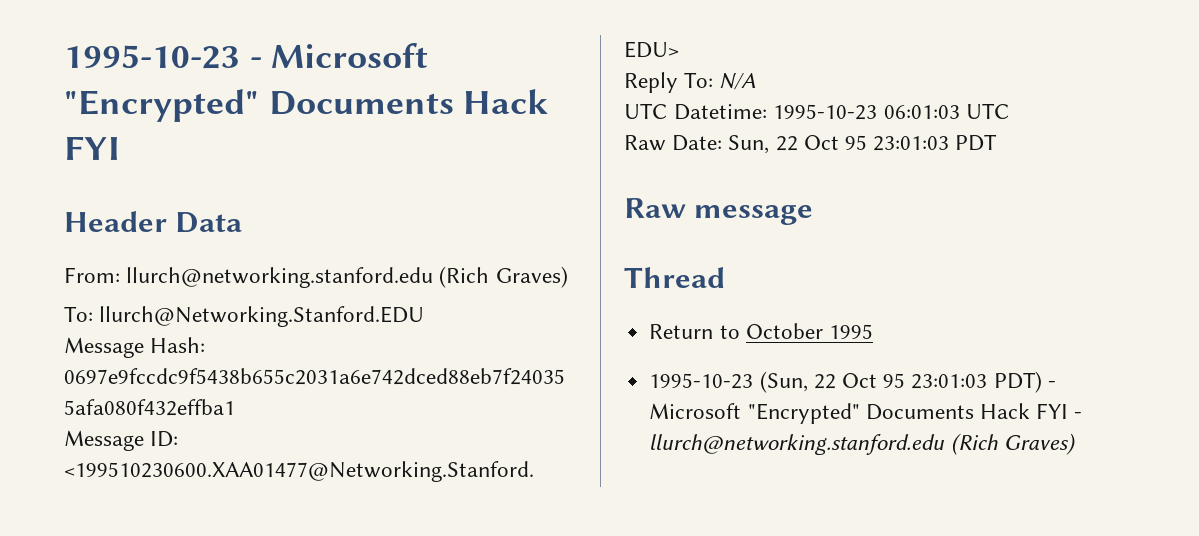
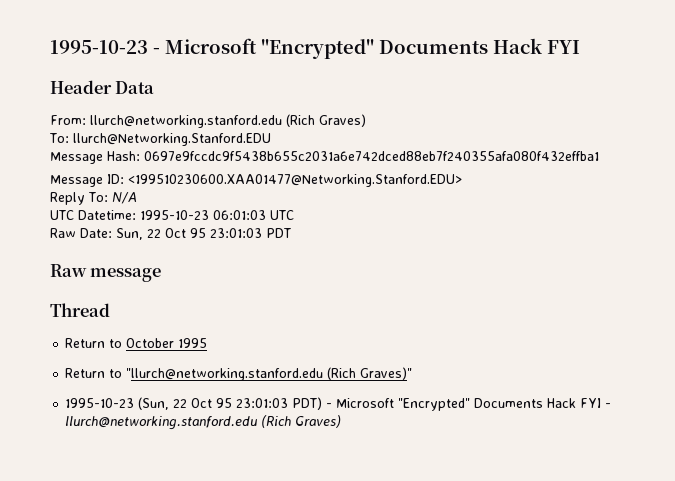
+ Return to "llurch@networking.stanford.edu (Rich Graves)"

